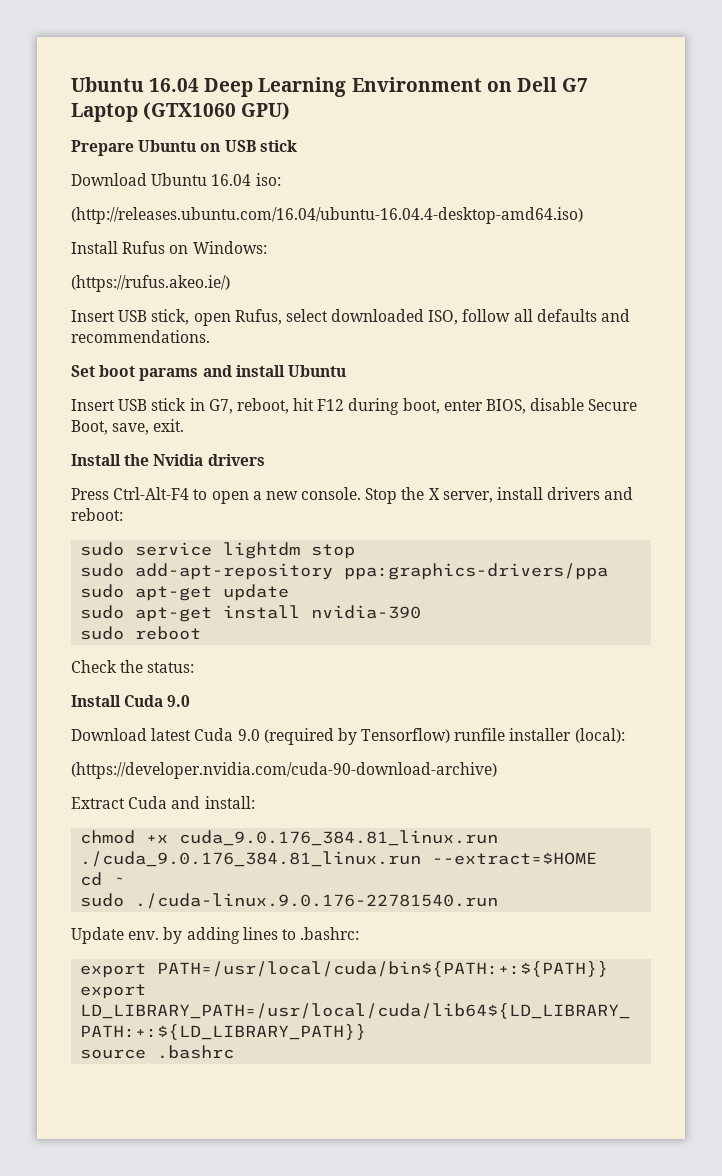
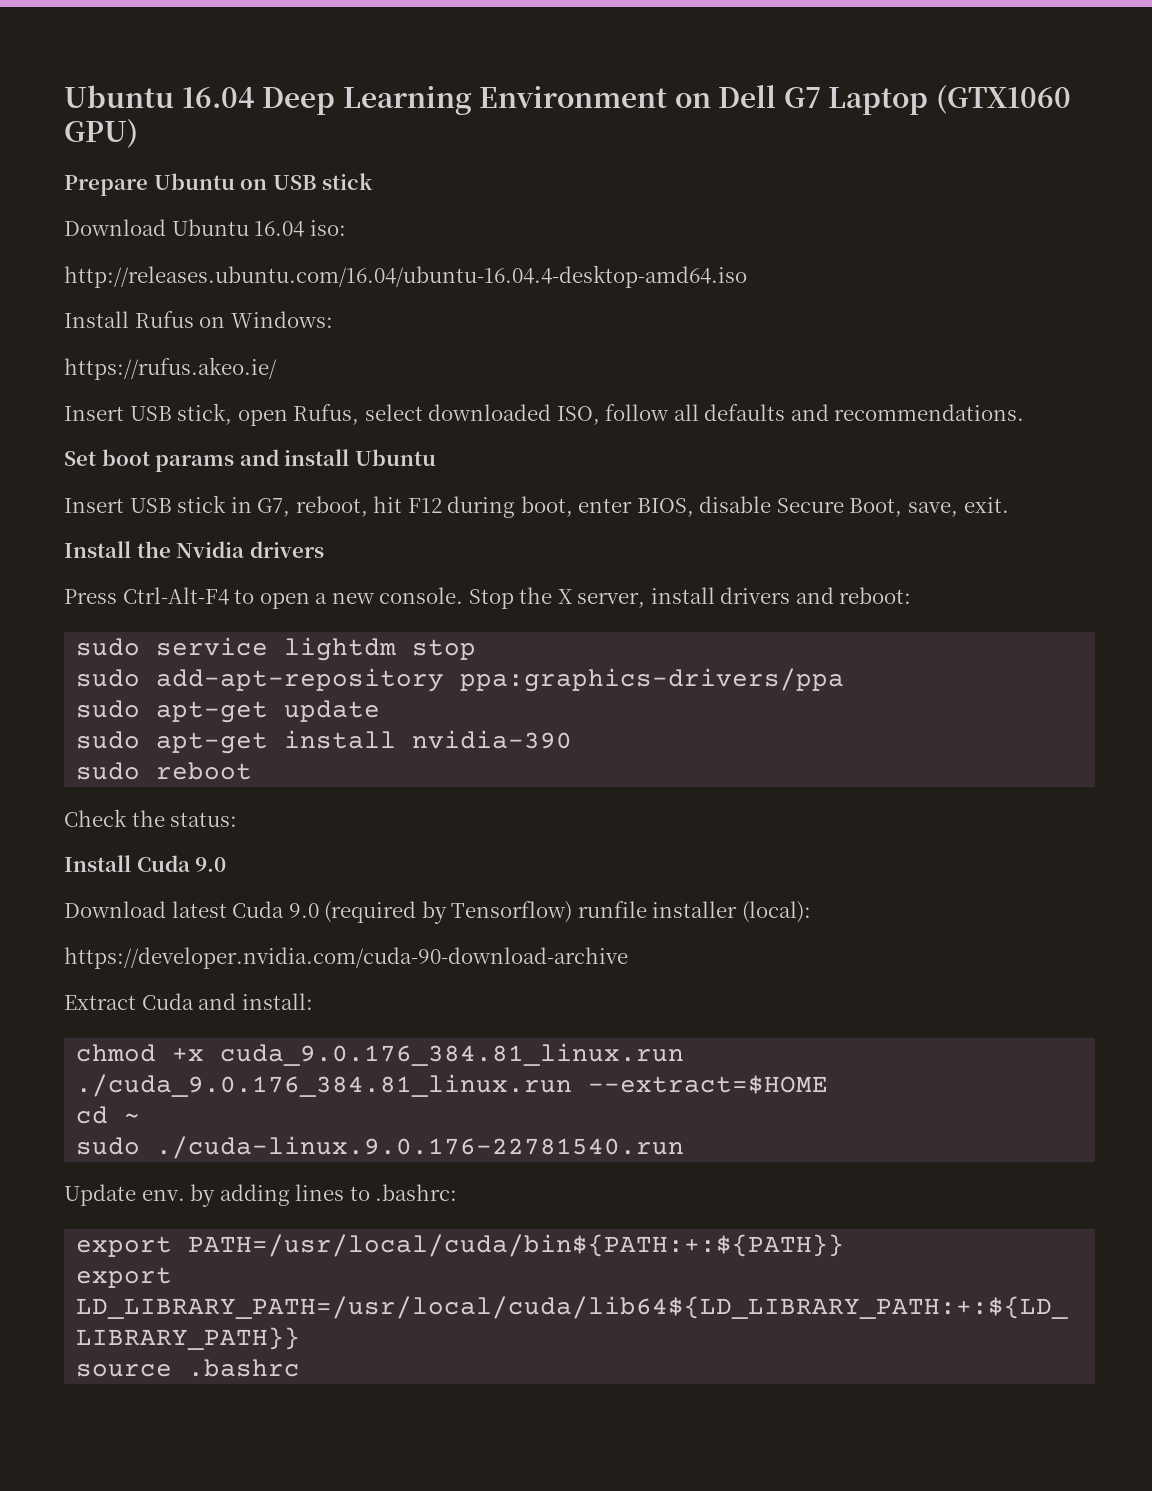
- (http://releases.ubuntu.com/16.04/ubuntu-16.04.4-desktop-amd64.iso)
+ http://releases.ubuntu.com/16.04/ubuntu-16.04.4-desktop-amd64.iso
- (https://rufus.akeo.ie/)
+ https://rufus.akeo.ie/
- (https://developer.nvidia.com/cuda-90-download-archive)
+ https://developer.nvidia.com/cuda-90-download-archive

